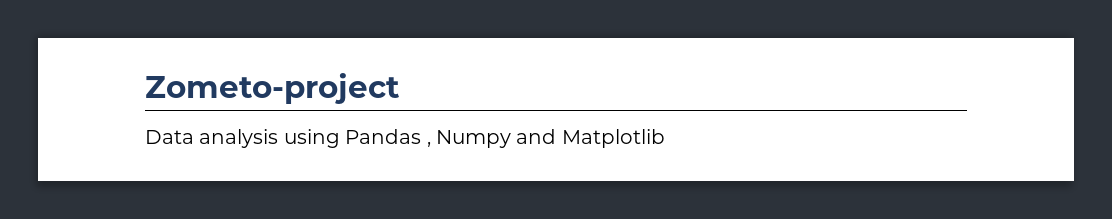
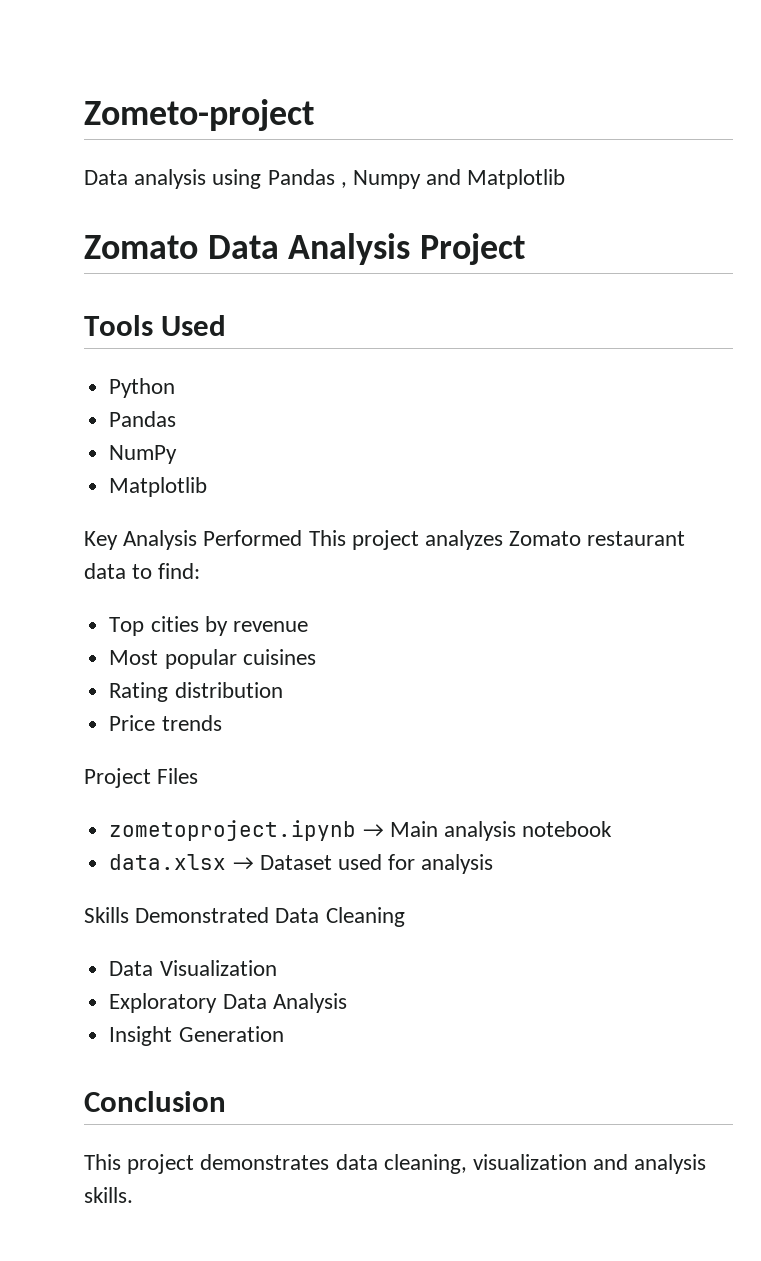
+ Zomato Data Analysis Project
+ Tools Used
+ Python
+ Pandas
+ NumPy
+ Matplotlib
+ Key Analysis Performed This project analyzes Zomato restaurant data to find:
+ Top cities by revenue
+ Most popular cuisines
+ Rating distribution
+ Price trends
+ Project Files
+ zometoproject.ipynb → Main analysis notebook
+ data.xlsx → Dataset used for analysis
+ Skills Demonstrated Data Cleaning
+ Data Visualization
+ Exploratory Data Analysis
+ Insight Generation
+ Conclusion
+ This project demonstrates data cleaning, visualization and analysis skills.

